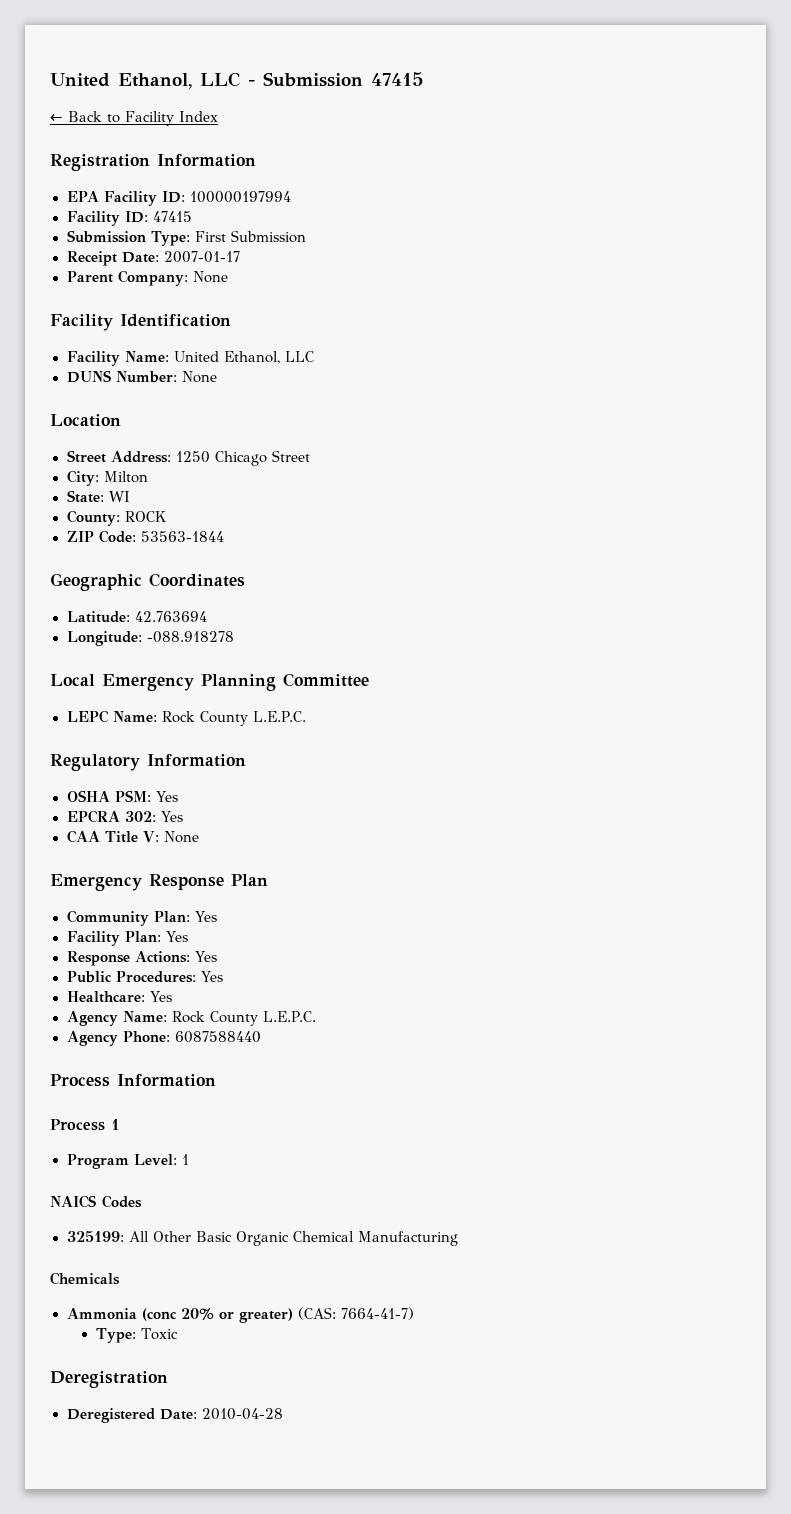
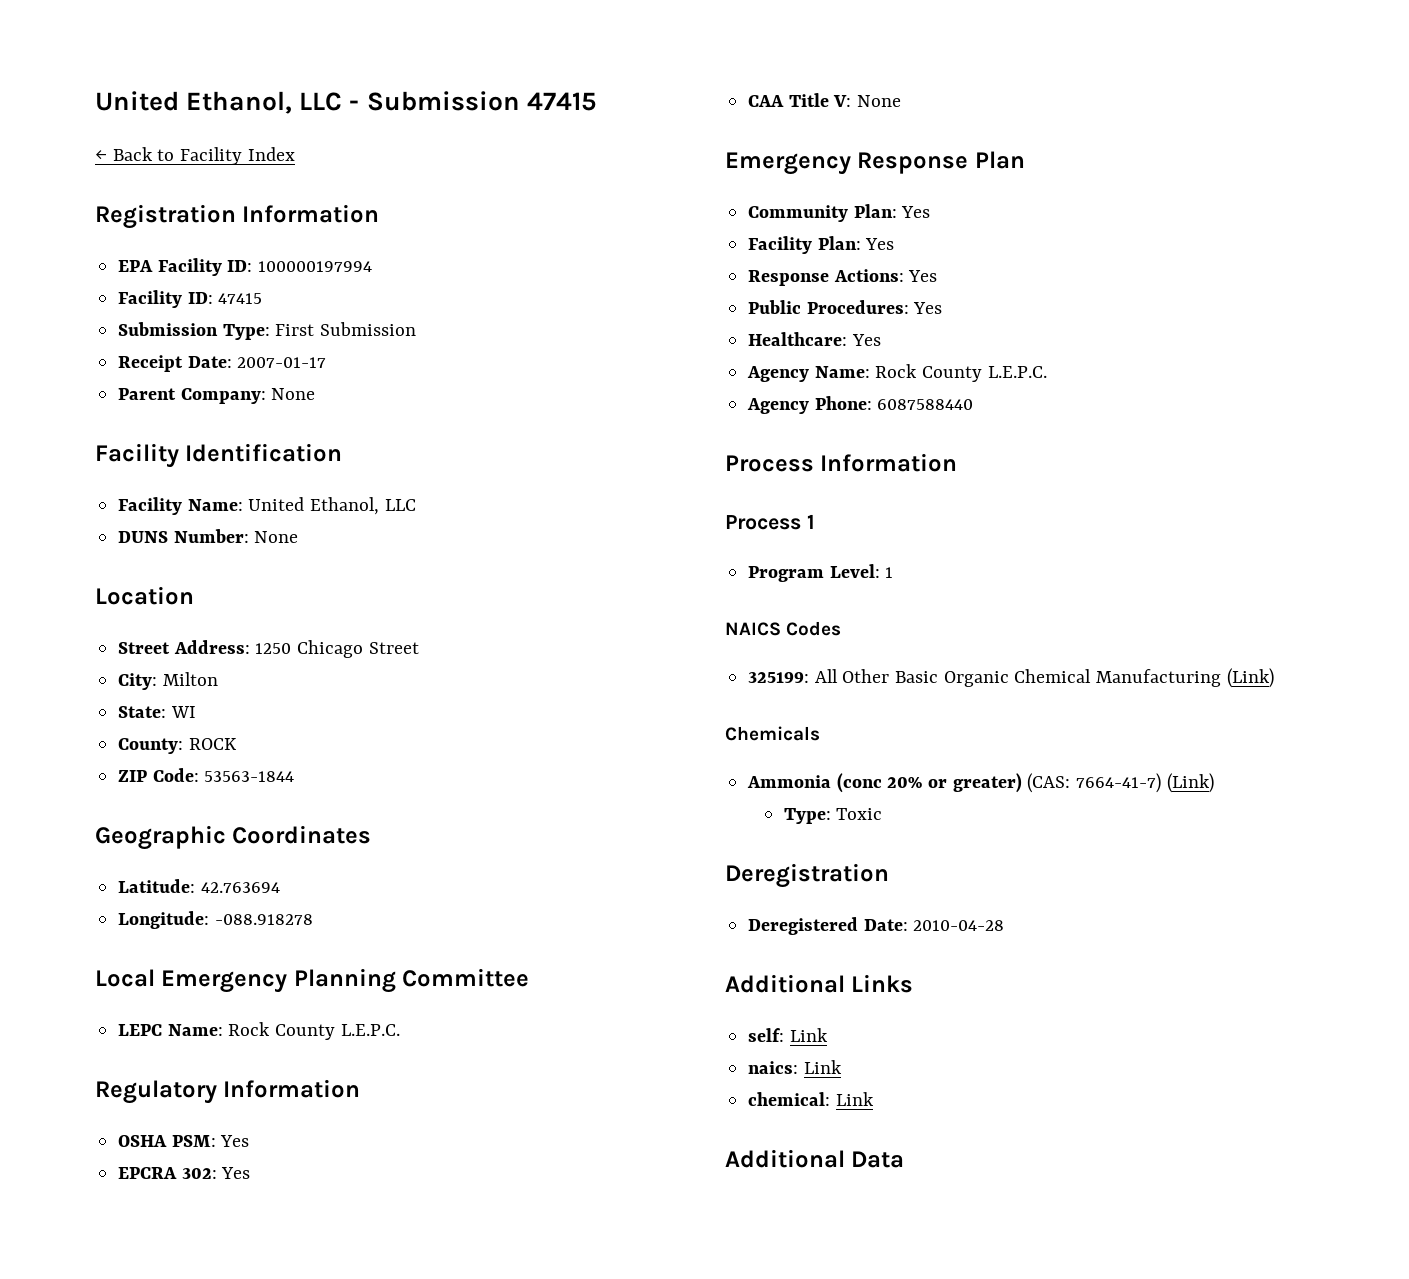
- 325199: All Other Basic Organic Chemical Manufacturing
+ 325199: All Other Basic Organic Chemical Manufacturing (Link)
- Ammonia (conc 20% or greater) (CAS: 7664-41-7)
+ Ammonia (conc 20% or greater) (CAS: 7664-41-7) (Link)
+ Additional Links
+ self: Link
+ naics: Link
+ chemical: Link
+ Additional Data

